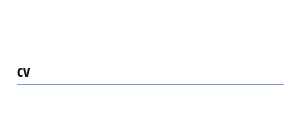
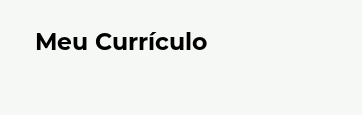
- cv
+ Meu Currículo

